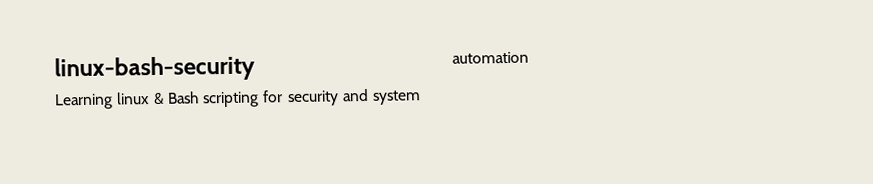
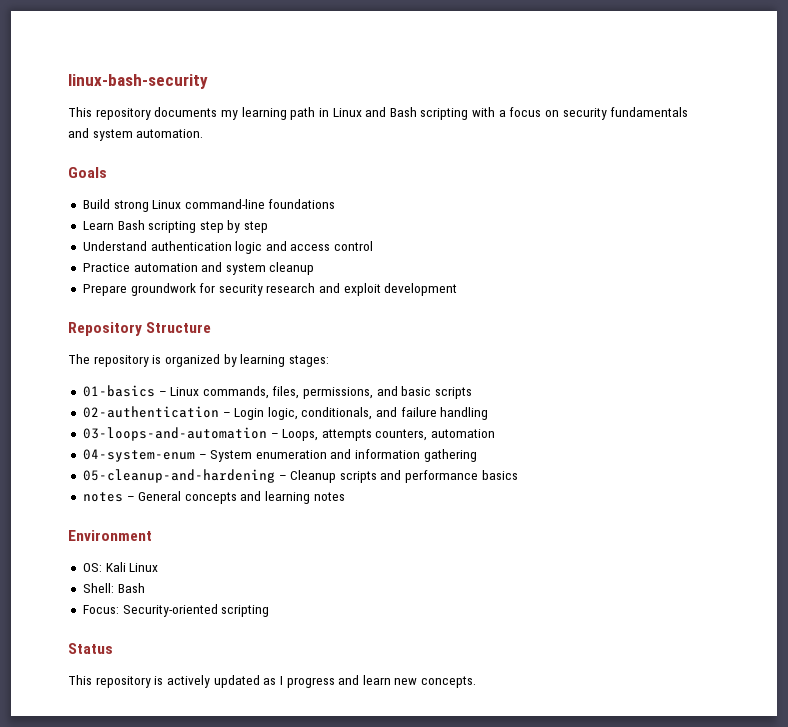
- Learning linux & Bash scripting for security and system automation
+ This repository documents my learning path in Linux and Bash scripting with a focus on security fundamentals and system automation.
+ Goals
+ Build strong Linux command-line foundations
+ Learn Bash scripting step by step
+ Understand authentication logic and access control
+ Practice automation and system cleanup
+ Prepare groundwork for security research and exploit development
+ Repository Structure
+ The repository is organized by learning stages:
+ 01-basics – Linux commands, files, permissions, and basic scripts
+ 02-authentication – Login logic, conditionals, and failure handling
+ 03-loops-and-automation – Loops, attempts counters, automation
+ 04-system-enum – System enumeration and information gathering
+ 05-cleanup-and-hardening – Cleanup scripts and performance basics
+ notes – General concepts and learning notes
+ Environment
+ OS: Kali Linux
+ Shell: Bash
+ Focus: Security-oriented scripting
+ Status
+ This repository is actively updated as I progress and learn new concepts.

